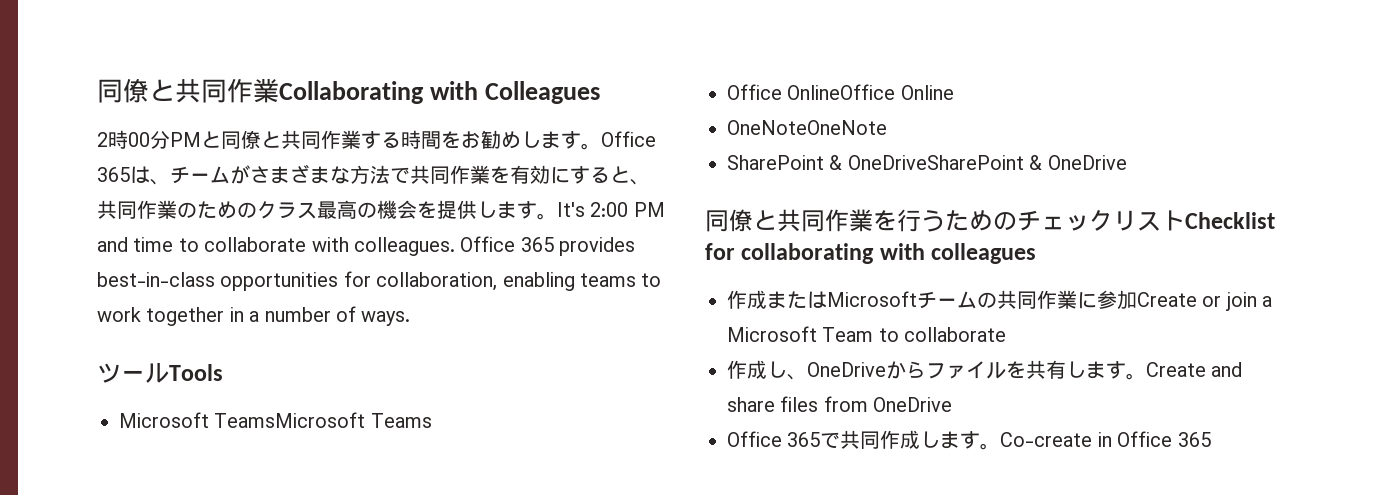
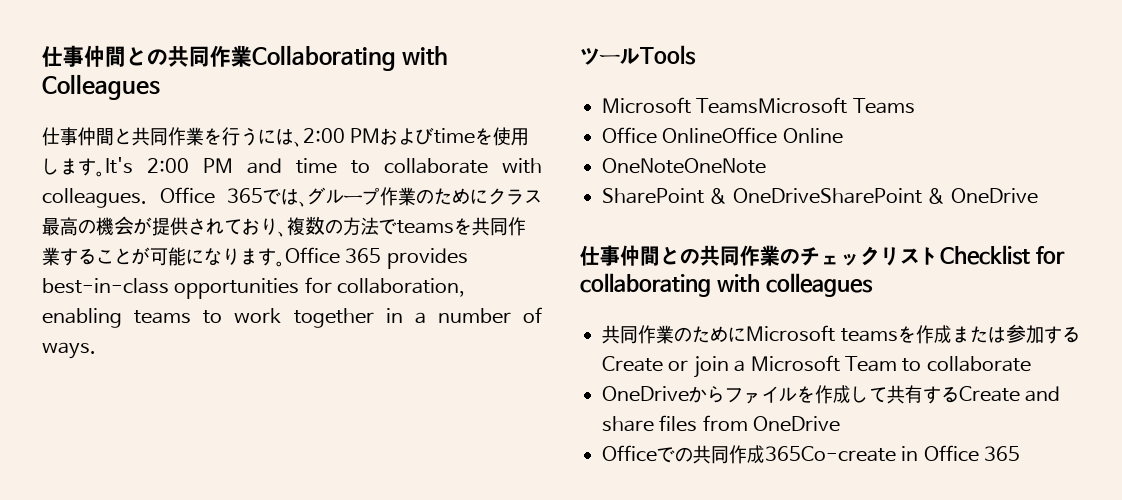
- 同僚と共同作業Collaborating with Colleagues
+ 仕事仲間との共同作業Collaborating with Colleagues
- 2時00分PMと同僚と共同作業する時間をお勧めします。Office 365は、チームがさまざまな方法で共同作業を有効にすると、共同作業のためのクラス最高の機会を提供します。
+ 仕事仲間と共同作業を行うには、2:00 PMおよびtimeを使用します。
- Office 365 provides best-in-class opportunities for collaboration, enabling teams to work together in a number of ways.
+ Office 365では、グループ作業のためにクラス最高の機会が提供されており、複数の方法でteamsを共同作業することが可能になります。Office 365 provides best-in-class opportunities for collaboration, enabling teams to work together in a number of ways.
- 同僚と共同作業を行うためのチェックリストChecklist for collaborating with colleagues
+ 仕事仲間との共同作業のチェックリストChecklist for collaborating with colleagues
- 作成またはMicrosoftチームの共同作業に参加Create or join a Microsoft Team to collaborate
+ 共同作業のためにMicrosoft teamsを作成または参加するCreate or join a Microsoft Team to collaborate
- 作成し、OneDriveからファイルを共有します。Create and share files from OneDrive
+ OneDriveからファイルを作成して共有するCreate and share files from OneDrive
- Office 365で共同作成します。Co-create in Office 365
+ Officeでの共同作成365Co-create in Office 365

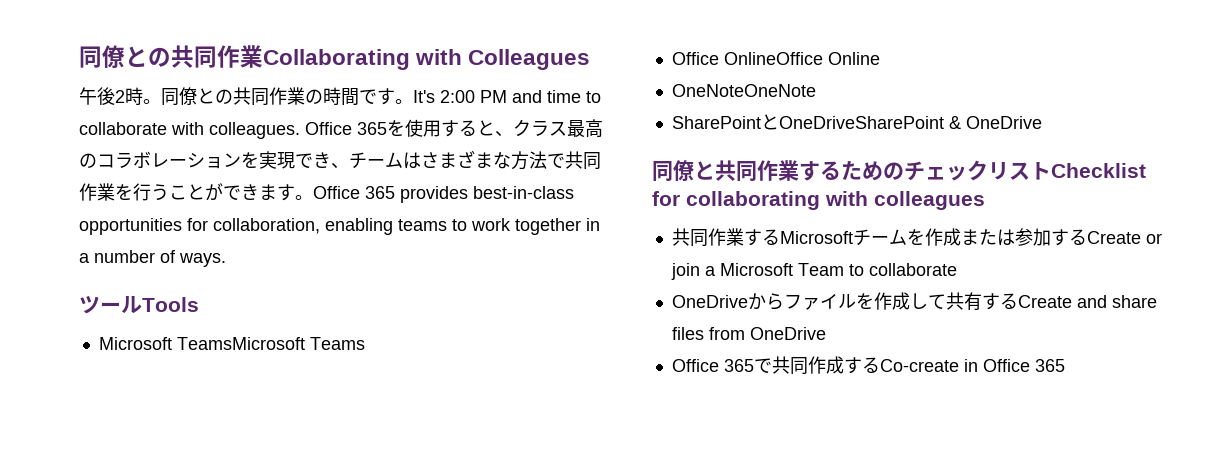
- 仕事仲間との共同作業Collaborating with Colleagues
+ 同僚との共同作業Collaborating with Colleagues
- 仕事仲間と共同作業を行うには、2:00 PMおよびtimeを使用します。
+ 午後2時。同僚との共同作業の時間です。
- Office 365では、グループ作業のためにクラス最高の機会が提供されており、複数の方法でteamsを共同作業することが可能になります。
+ Office 365を使用すると、クラス最高のコラボレーションを実現でき、チームはさまざまな方法で共同作業を行うことができます。
- SharePoint & OneDriveSharePoint & OneDrive
+ SharePointとOneDriveSharePoint & OneDrive
- 仕事仲間との共同作業のチェックリストChecklist for collaborating with colleagues
+ 同僚と共同作業するためのチェックリストChecklist for collaborating with colleagues
- 共同作業のためにMicrosoft teamsを作成または参加するCreate or join a Microsoft Team to collaborate
+ 共同作業するMicrosoftチームを作成または参加するCreate or join a Microsoft Team to collaborate
- Officeでの共同作成365Co-create in Office 365
+ Office 365で共同作成するCo-create in Office 365

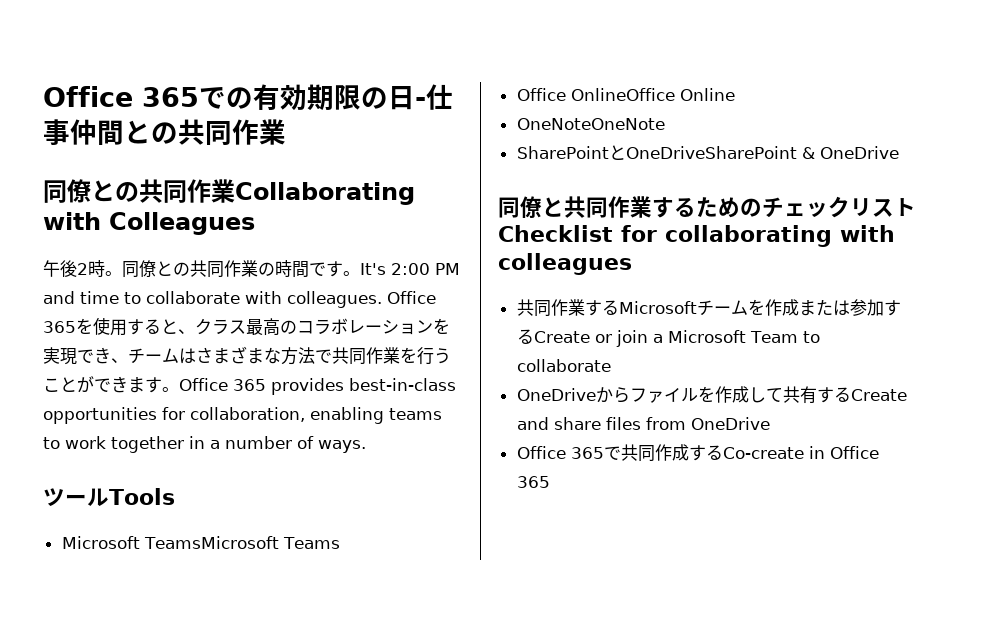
+ Office 365での有効期限の日-仕事仲間との共同作業

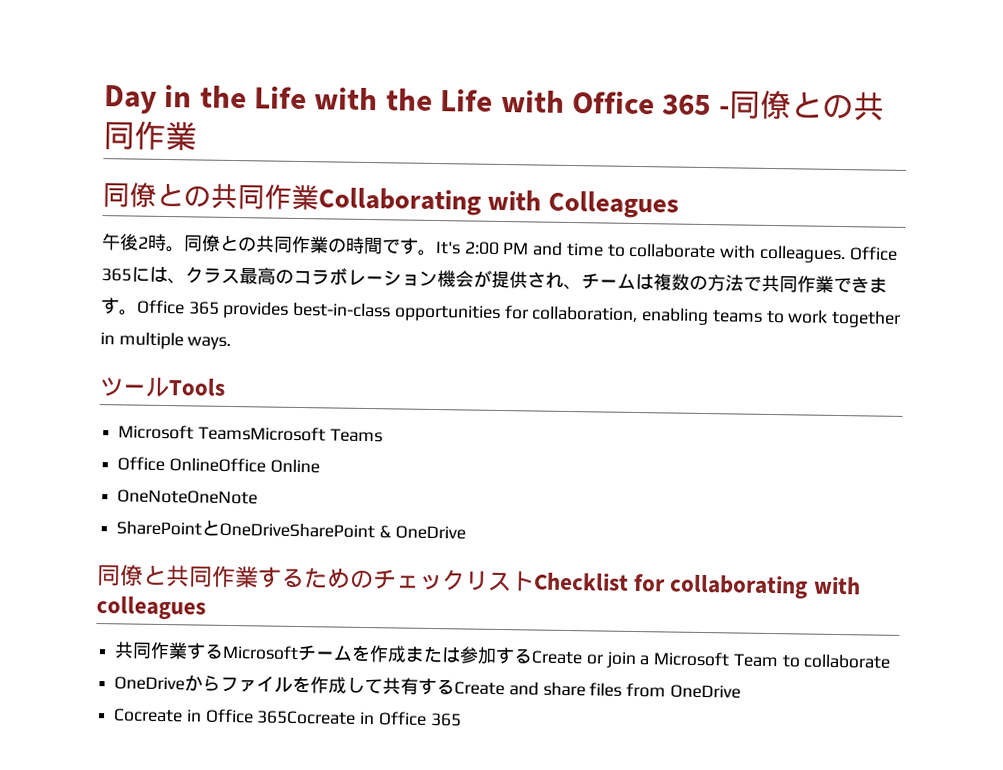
- Office 365での有効期限の日-仕事仲間との共同作業
+ Day in the Life with the Life with Office 365 -同僚との共同作業
- Office 365を使用すると、クラス最高のコラボレーションを実現でき、チームはさまざまな方法で共同作業を行うことができます。
+ Office 365には、クラス最高のコラボレーション機会が提供され、チームは複数の方法で共同作業できます。
- Office 365 provides best-in-class opportunities for collaboration, enabling teams to work together in a number of ways.
+ Office 365 provides best-in-class opportunities for collaboration, enabling teams to work together in multiple ways.
- Office 365で共同作成するCo-create in Office 365
+ Cocreate in Office 365Cocreate in Office 365

